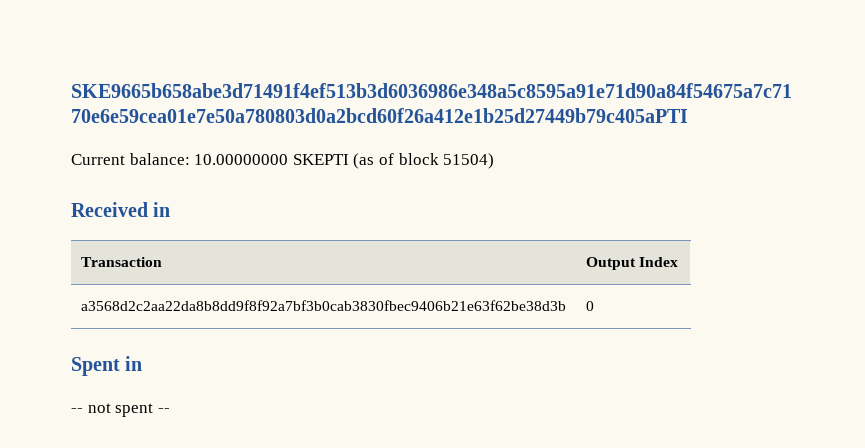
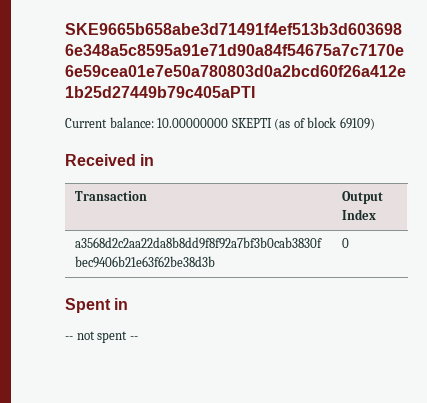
- Current balance: 10.00000000 SKEPTI (as of block 51504)
+ Current balance: 10.00000000 SKEPTI (as of block 69109)

